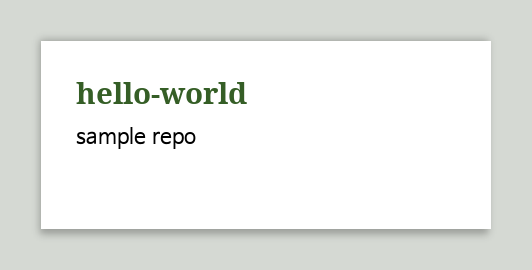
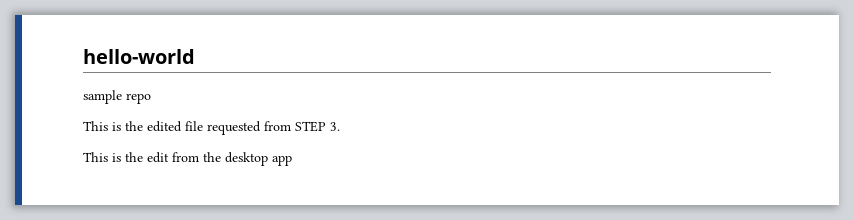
+ This is the edited file requested from STEP 3.
+ This is the edit from the desktop app

